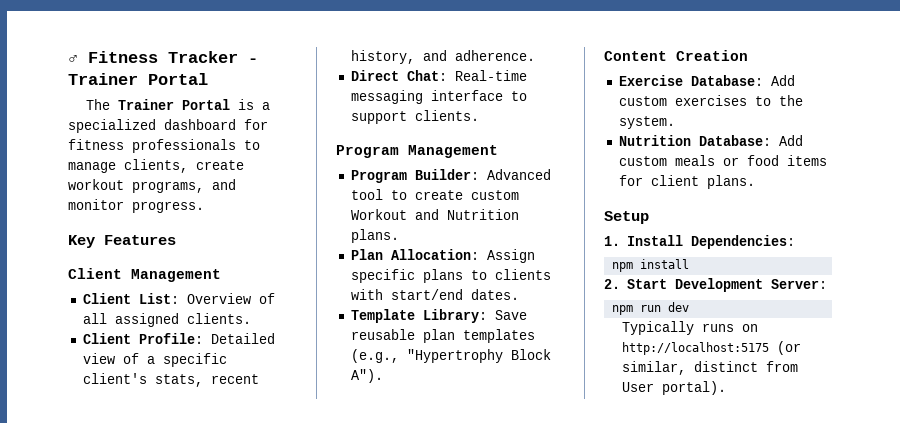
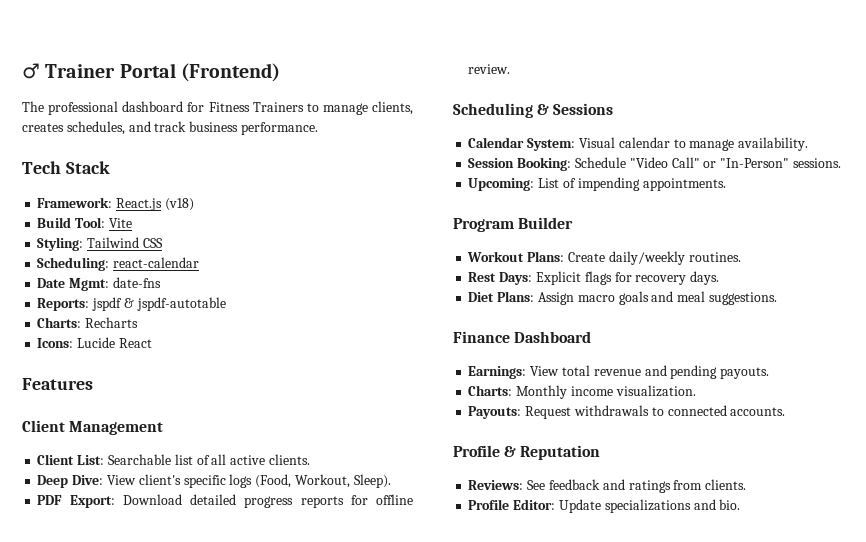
- ♂ Fitness Tracker - Trainer Portal
+ ♂ Trainer Portal (Frontend)
- The Trainer Portal is a specialized dashboard for fitness professionals to manage clients, create workout programs, and monitor progress.
- Key Features
+ The professional dashboard for Fitness Trainers to manage clients, creates schedules, and track business performance.
+ Tech Stack
+ Framework: React.js (v18)
+ Build Tool: Vite
+ Styling: Tailwind CSS
+ Scheduling: react-calendar
+ Date Mgmt: date-fns
+ Reports: jspdf & jspdf-autotable
+ Charts: Recharts
+ Icons: Lucide React
+ Features
- Client List: Overview of all assigned clients.
- Client Profile: Detailed view of a specific client's stats, recent history, and adherence.
- Direct Chat: Real-time messaging interface to support clients.
- Program Management
- Program Builder: Advanced tool to create custom Workout and Nutrition plans.
- Plan Allocation: Assign specific plans to clients with start/end dates.
- Template Library: Save reusable plan templates (e.g., "Hypertrophy Block A").
- Content Creation
- Exercise Database: Add custom exercises to the system.
- Nutrition Database: Add custom meals or food items for client plans.
- Setup
- 1. Install Dependencies:
- npm install
- 2. Start Development Server:
- npm run dev
- Typically runs on http://localhost:5175 (or similar, distinct from User portal).
+ Client List: Searchable list of all active clients.
+ Deep Dive: View client's specific logs (Food, Workout, Sleep).
+ PDF Export: Download detailed progress reports for offline review.
+ Scheduling & Sessions
+ Calendar System: Visual calendar to manage availability.
+ Session Booking: Schedule "Video Call" or "In-Person" sessions.
+ Upcoming: List of impending appointments.
+ Program Builder
+ Workout Plans: Create daily/weekly routines.
+ Rest Days: Explicit flags for recovery days.
+ Diet Plans: Assign macro goals and meal suggestions.
+ Finance Dashboard
+ Earnings: View total revenue and pending payouts.
+ Charts: Monthly income visualization.
+ Payouts: Request withdrawals to connected accounts.
+ Profile & Reputation
+ Reviews: See feedback and ratings from clients.
+ Profile Editor: Update specializations and bio.

